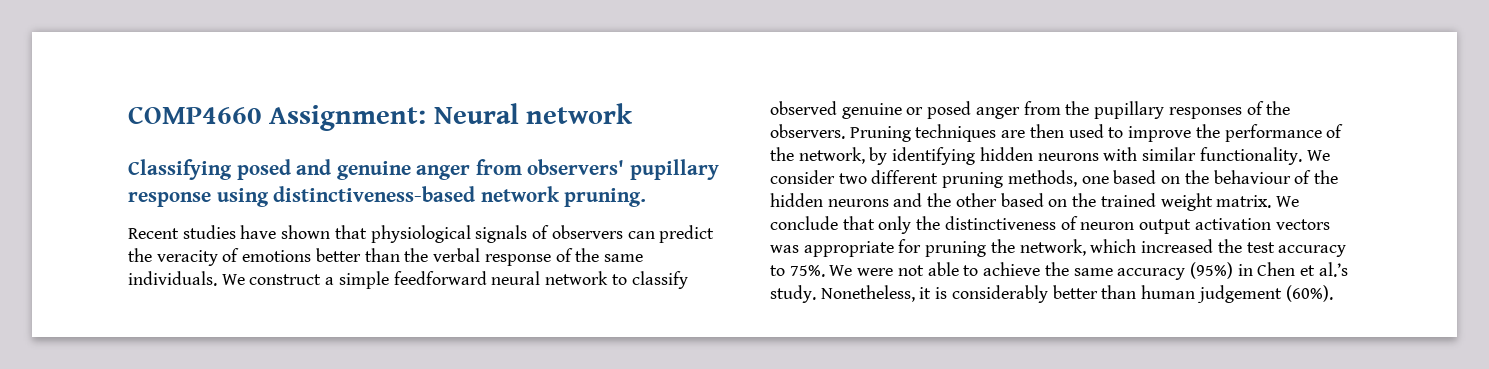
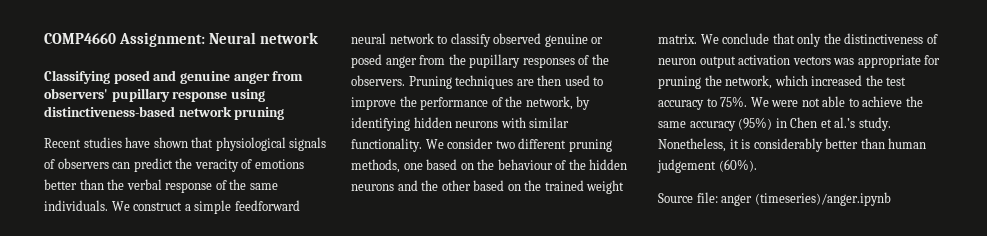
- Classifying posed and genuine anger from observers' pupillary response using distinctiveness-based network pruning.
+ Classifying posed and genuine anger from observers' pupillary response using distinctiveness-based network pruning
+ Source file: anger (timeseries)/anger.ipynb

